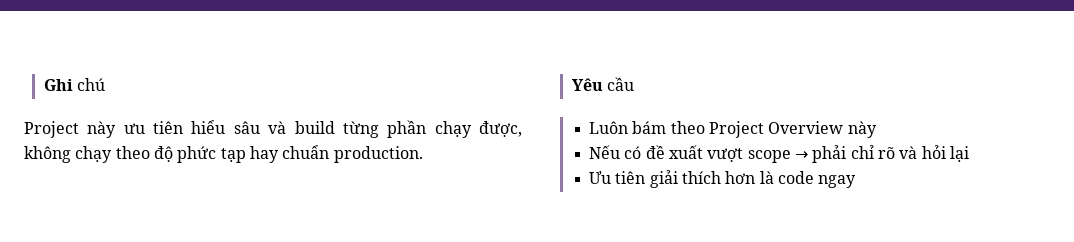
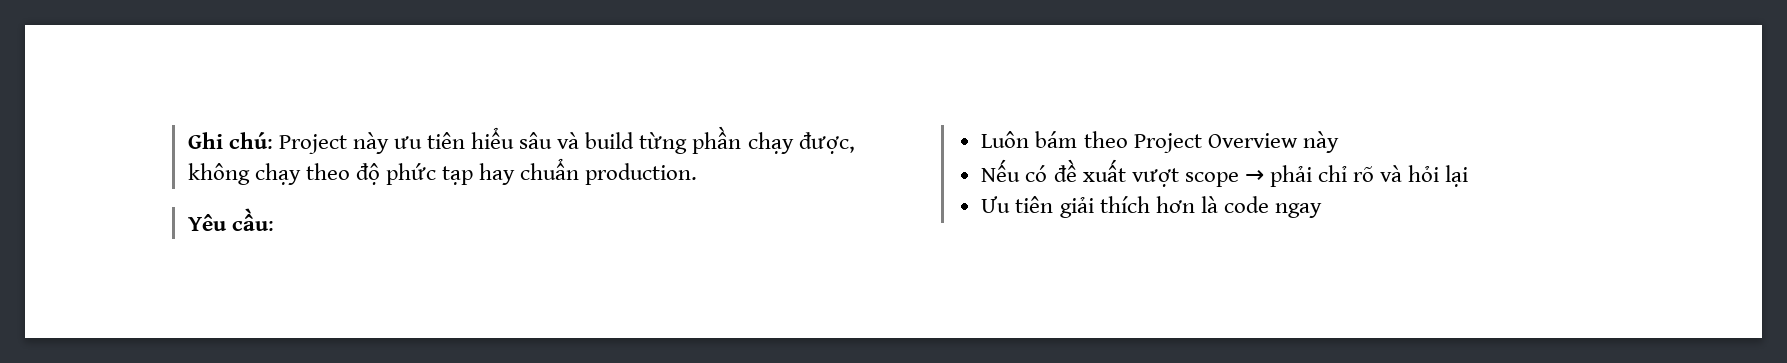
- Ghi chú
- Project này ưu tiên hiểu sâu và build từng phần chạy được, không chạy theo độ phức tạp hay chuẩn production.
+ Ghi chú: Project này ưu tiên hiểu sâu và build từng phần chạy được, không chạy theo độ phức tạp hay chuẩn production.
- Yêu cầu
+ Yêu cầu:

